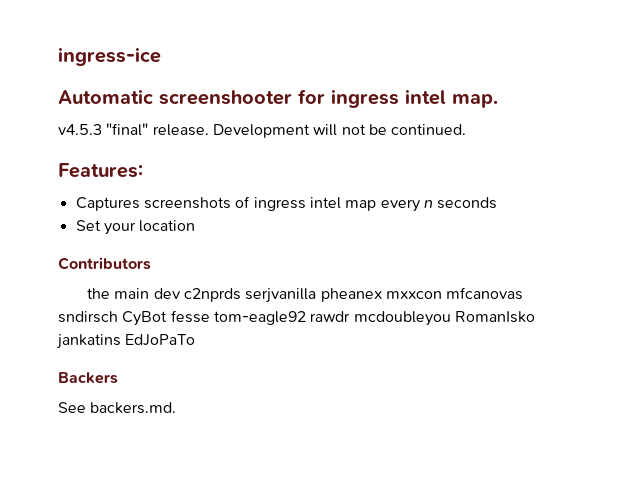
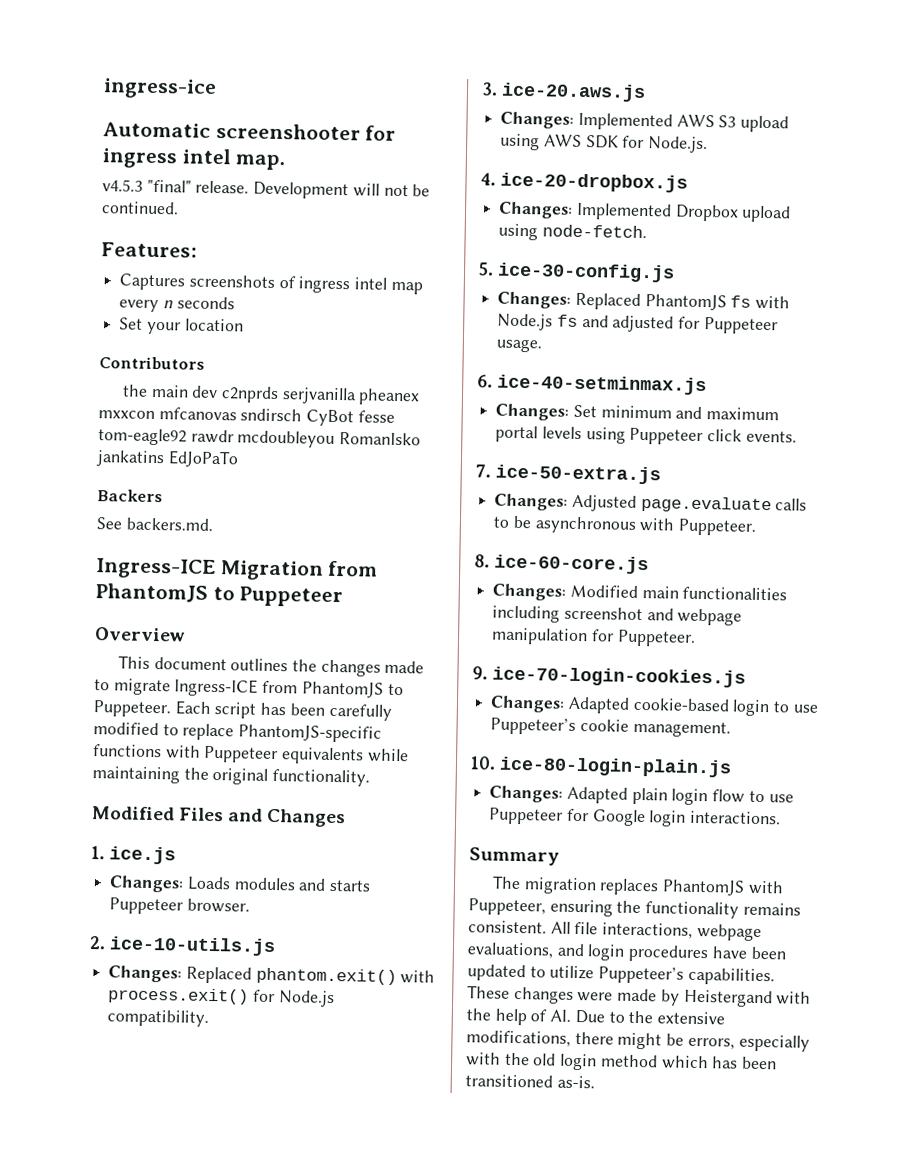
+ Ingress-ICE Migration from PhantomJS to Puppeteer
+ Overview
+ This document outlines the changes made to migrate Ingress-ICE from PhantomJS to Puppeteer. Each script has been carefully modified to replace PhantomJS-specific functions with Puppeteer equivalents while maintaining the original functionality.
+ Modified Files and Changes
+ 1. ice.js
+ Changes: Loads modules and starts Puppeteer browser.
+ 2. ice-10-utils.js
+ Changes: Replaced phantom.exit() with process.exit() for Node.js compatibility.
+ 3. ice-20.aws.js
+ Changes: Implemented AWS S3 upload using AWS SDK for Node.js.
+ 4. ice-20-dropbox.js
+ Changes: Implemented Dropbox upload using node-fetch.
+ 5. ice-30-config.js
+ Changes: Replaced PhantomJS fs with Node.js fs and adjusted for Puppeteer usage.
+ 6. ice-40-setminmax.js
+ Changes: Set minimum and maximum portal levels using Puppeteer click events.
+ 7. ice-50-extra.js
+ Changes: Adjusted page.evaluate calls to be asynchronous with Puppeteer.
+ 8. ice-60-core.js
+ Changes: Modified main functionalities including screenshot and webpage manipulation for Puppeteer.
+ 9. ice-70-login-cookies.js
+ Changes: Adapted cookie-based login to use Puppeteer’s cookie management.
+ 10. ice-80-login-plain.js
+ Changes: Adapted plain login flow to use Puppeteer for Google login interactions.
+ Summary
+ The migration replaces PhantomJS with Puppeteer, ensuring the functionality remains consistent. All file interactions, webpage evaluations, and login procedures have been updated to utilize Puppeteer’s capabilities. These changes were made by Heistergand with the help of AI. Due to the extensive modifications, there might be errors, especially with the old login method which has been transitioned as-is.

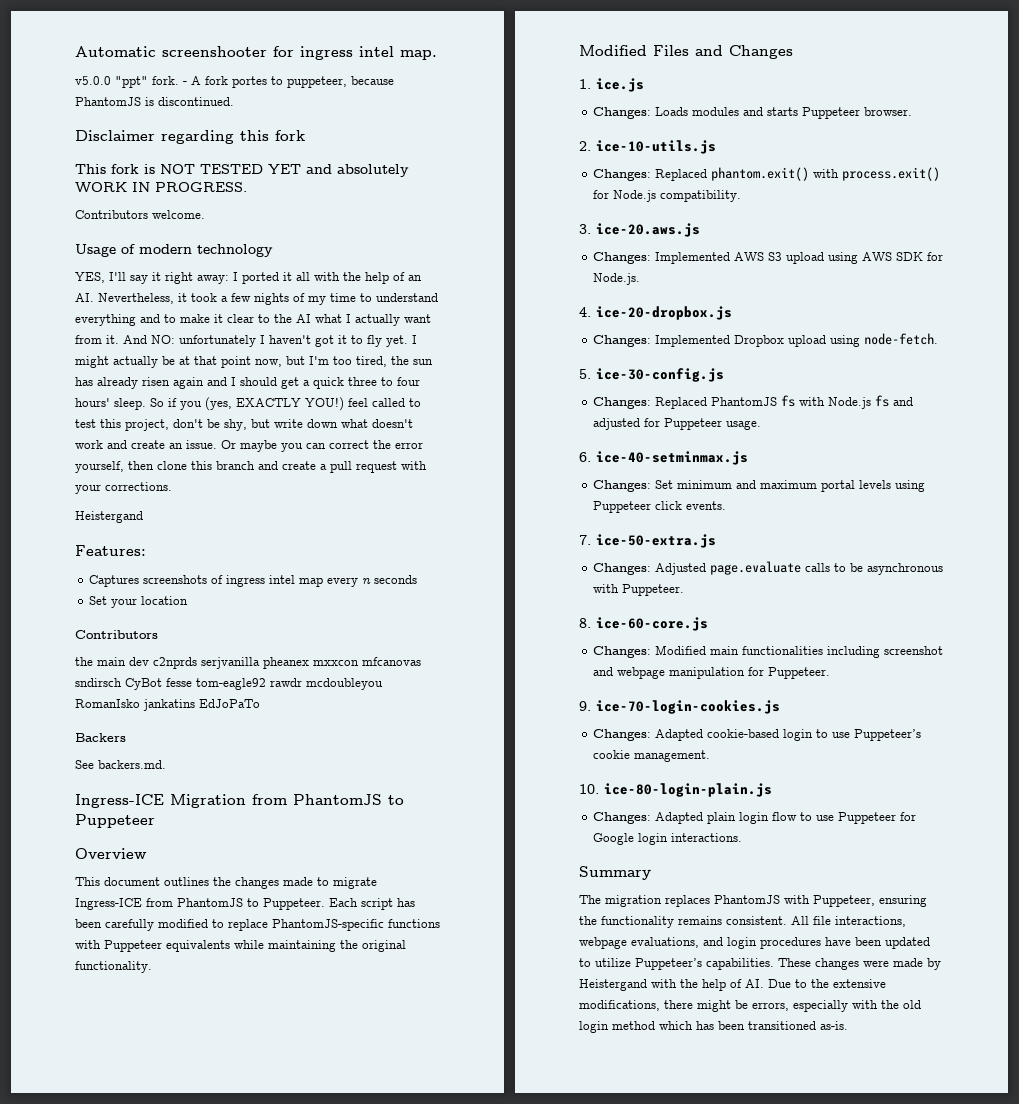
- ingress-ice
- v4.5.3 "final" release. Development will not be continued.
+ v5.0.0 "ppt" fork. - A fork portes to puppeteer, because PhantomJS is discontinued.
+ Disclaimer regarding this fork
+ This fork is NOT TESTED YET and absolutely WORK IN PROGRESS.
+ Contributors welcome.
+ Usage of modern technology
+ YES, I'll say it right away: I ported it all with the help of an AI. Nevertheless, it took a few nights of my time to understand everything and to make it clear to the AI what I actually want from it. And NO: unfortunately I haven't got it to fly yet. I might actually be at that point now, but I'm too tired, the sun has already risen again and I should get a quick three to four hours' sleep. So if you (yes, EXACTLY YOU!) feel called to test this project, don't be shy, but write down what doesn't work and create an issue. Or maybe you can correct the error yourself, then clone this branch and create a pull request with your corrections.
+ Heistergand

